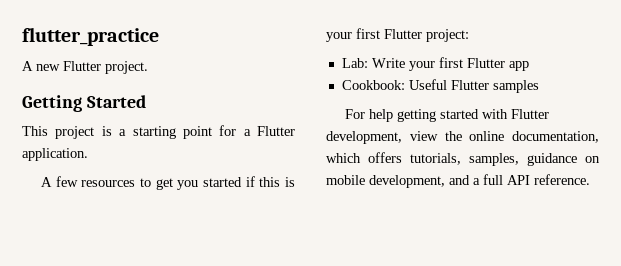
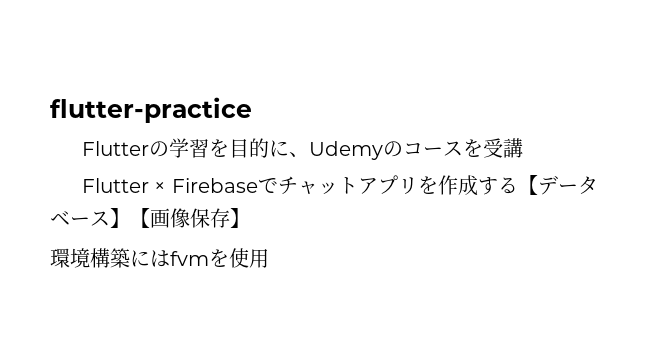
- flutter_practice
- A new Flutter project.
- Getting Started
- This project is a starting point for a Flutter application.
- A few resources to get you started if this is your first Flutter project:
- Lab: Write your first Flutter app
- Cookbook: Useful Flutter samples
- For help getting started with Flutter development, view the online documentation, which offers tutorials, samples, guidance on mobile development, and a full API reference.
+ flutter-practice
+ Flutterの学習を目的に、Udemyのコースを受講
+ Flutter × Firebaseでチャットアプリを作成する【データベース】【画像保存】
+ 環境構築にはfvmを使用

